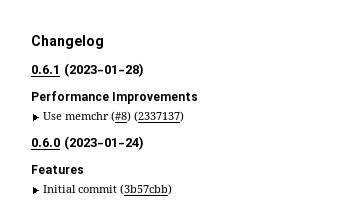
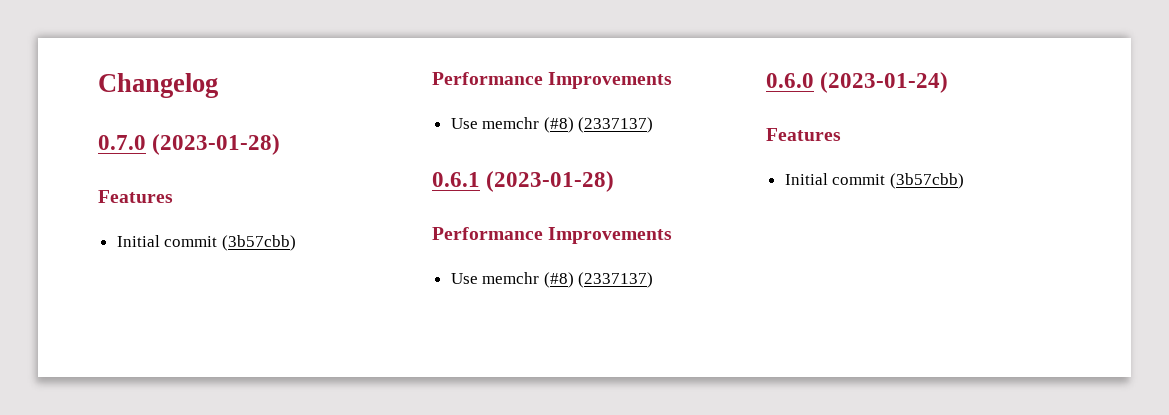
+ 0.7.0 (2023-01-28)
+ Features
+ Initial commit (3b57cbb)
+ Performance Improvements
+ Use memchr (#8) (2337137)

